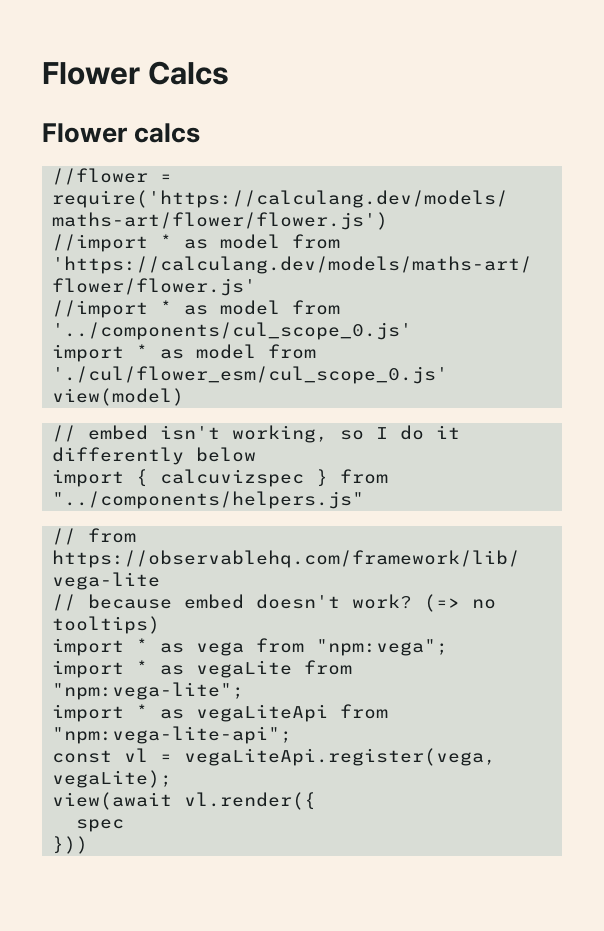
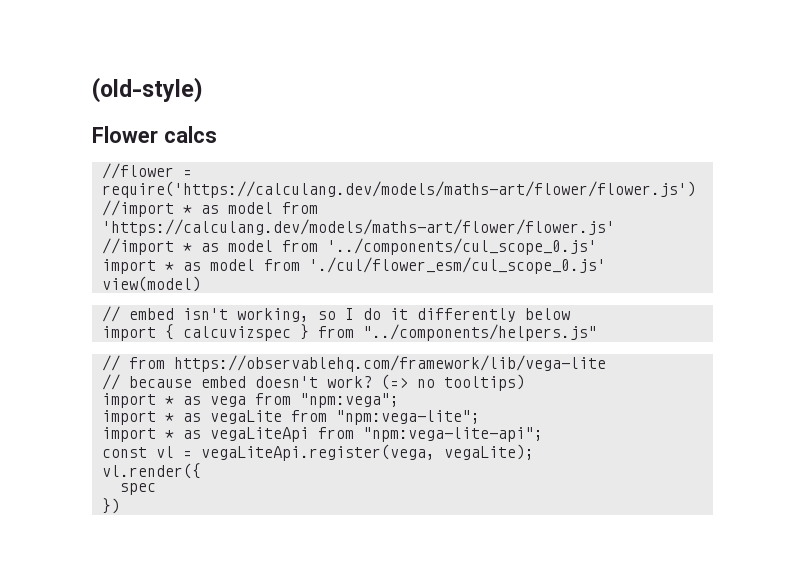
- Flower Calcs
+ (old-style)
- view(await vl.render({
+ vl.render({
- }))
+ })

